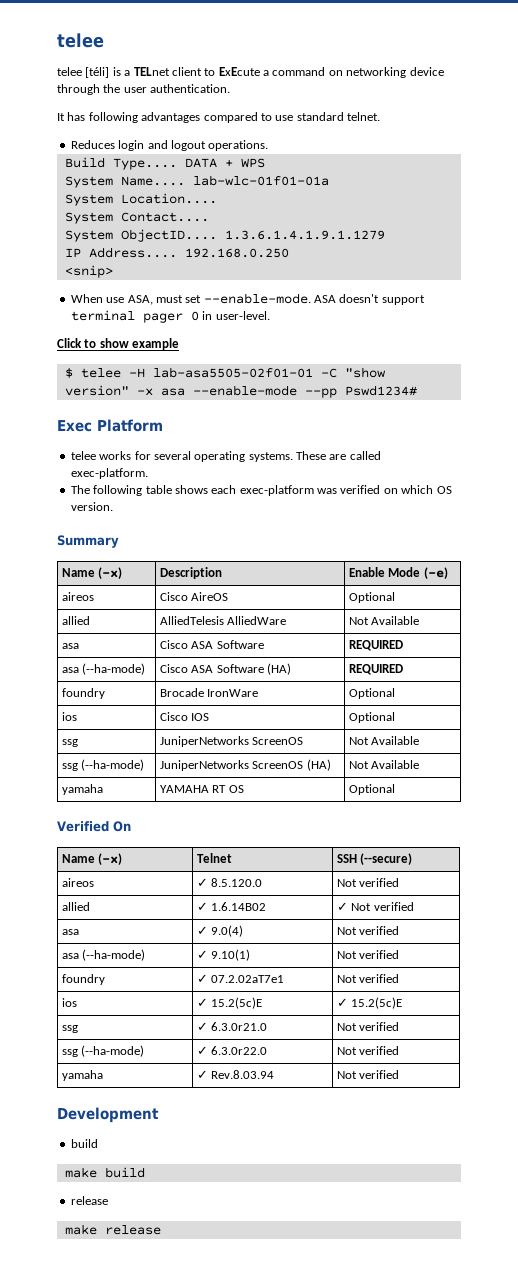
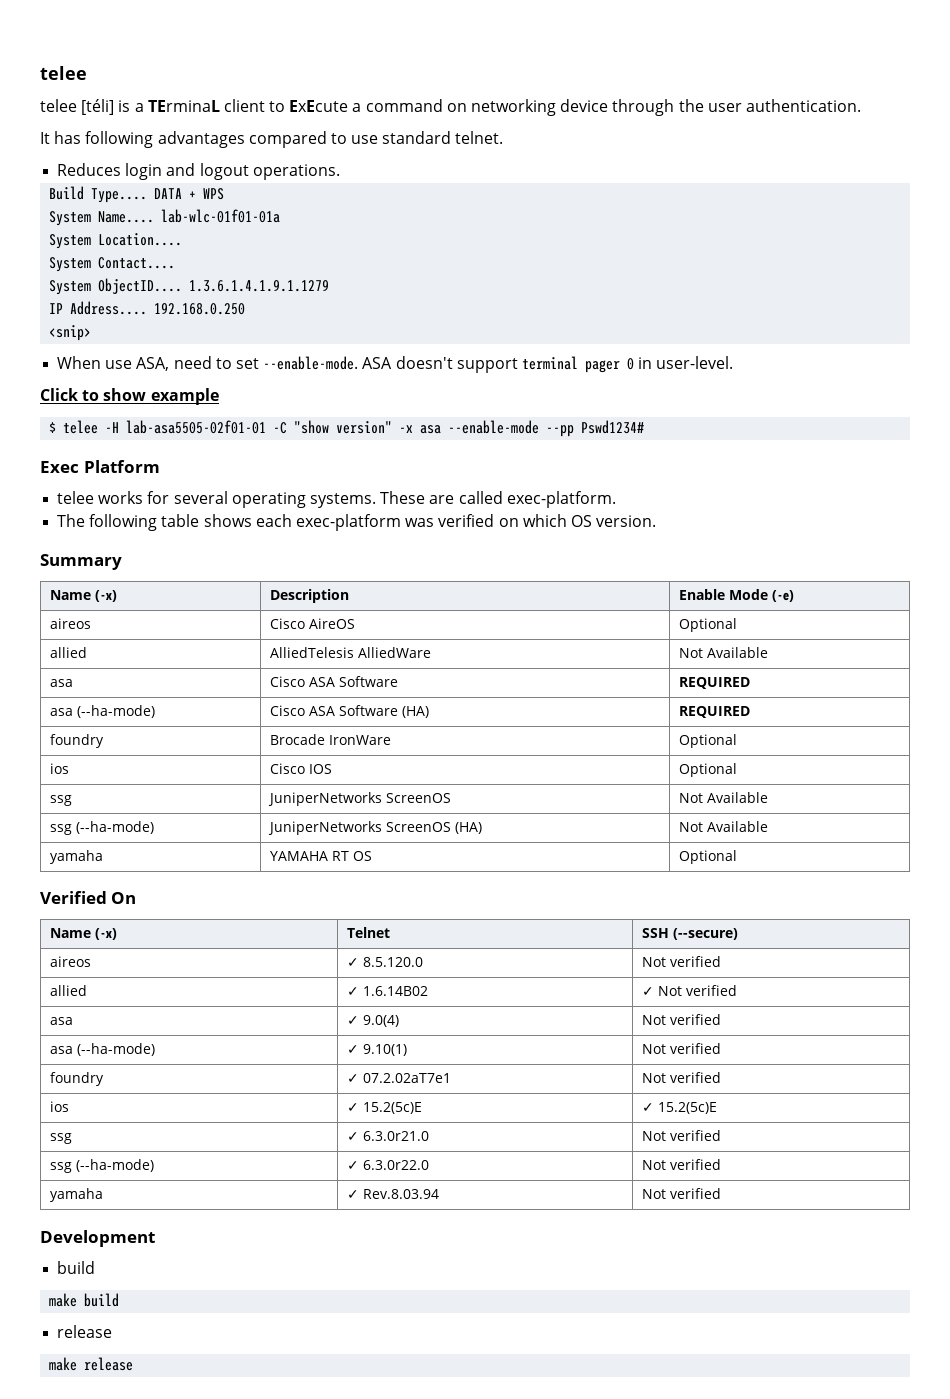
- telee [téli] is a TELnet client to ExEcute a command on networking device through the user authentication.
+ telee [téli] is a TErminaL client to ExEcute a command on networking device through the user authentication.
- When use ASA, must set --enable-mode.
+ When use ASA, need to set --enable-mode.

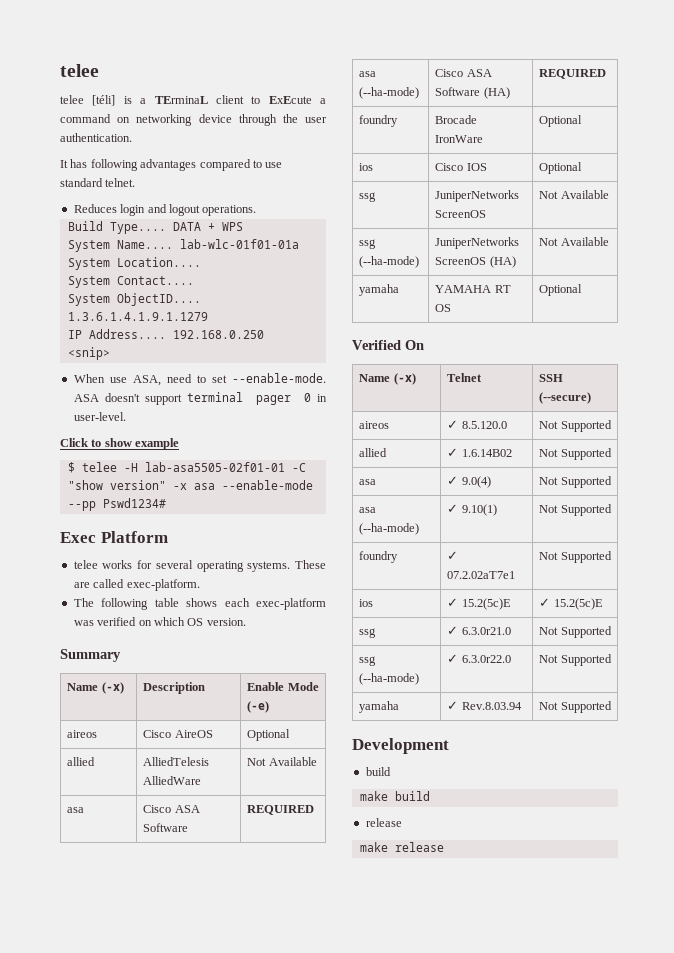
- aireos | ✓ 8.5.120.0 | Not verified
+ aireos | ✓ 8.5.120.0 | Not Supported
- allied | ✓ 1.6.14B02 | ✓ Not verified
+ allied | ✓ 1.6.14B02 | Not Supported
- asa | ✓ 9.0(4) | Not verified
+ asa | ✓ 9.0(4) | Not Supported
- asa (--ha-mode) | ✓ 9.10(1) | Not verified
+ asa (--ha-mode) | ✓ 9.10(1) | Not Supported
- foundry | ✓ 07.2.02aT7e1 | Not verified
+ foundry | ✓ 07.2.02aT7e1 | Not Supported
- ssg | ✓ 6.3.0r21.0 | Not verified
+ ssg | ✓ 6.3.0r21.0 | Not Supported
- ssg (--ha-mode) | ✓ 6.3.0r22.0 | Not verified
+ ssg (--ha-mode) | ✓ 6.3.0r22.0 | Not Supported
- yamaha | ✓ Rev.8.03.94 | Not verified
+ yamaha | ✓ Rev.8.03.94 | Not Supported

